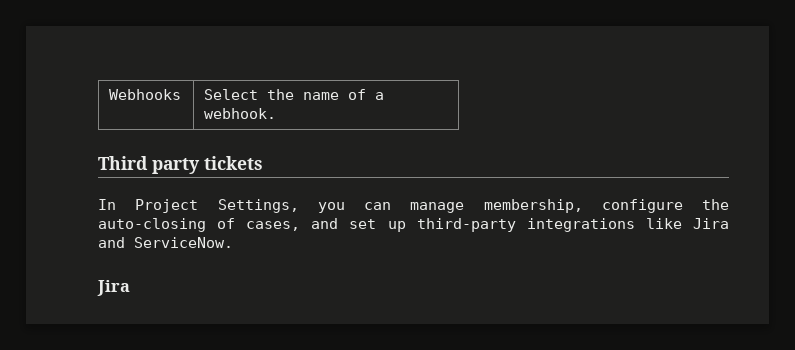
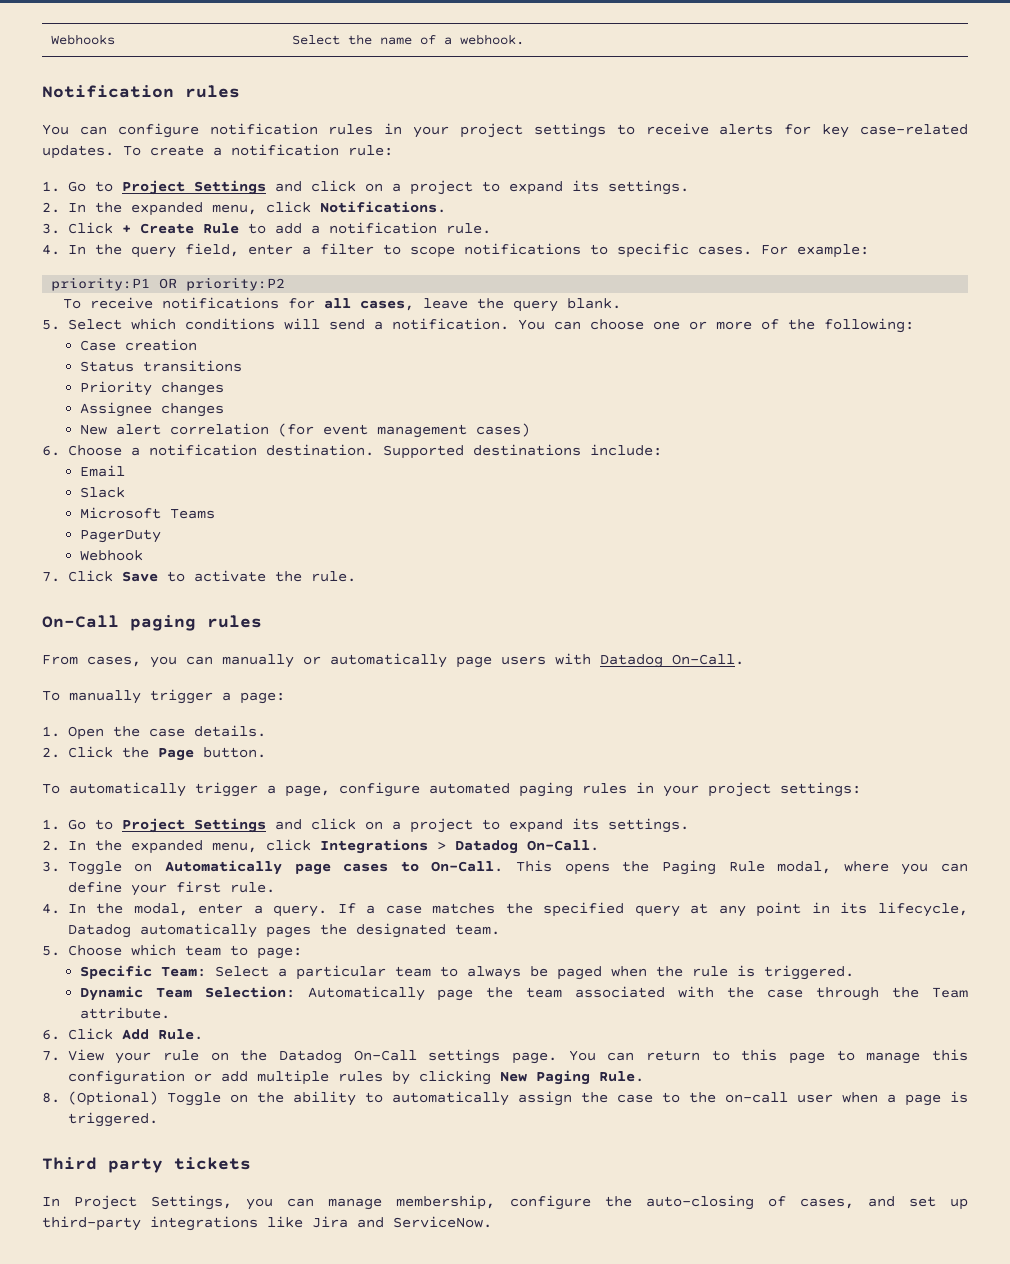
+ Notification rules
+ You can configure notification rules in your project settings to receive alerts for key case-related updates. To create a notification rule:
+ 1. Go to Project Settings and click on a project to expand its settings.
+ 2. In the expanded menu, click Notifications.
+ 3. Click + Create Rule to add a notification rule.
+ 4. In the query field, enter a filter to scope notifications to specific cases. For example:
+ priority:P1 OR priority:P2
+ To receive notifications for all cases, leave the query blank.
+ 5. Select which conditions will send a notification. You can choose one or more of the following:
+ Case creation
+ Status transitions
+ Priority changes
+ Assignee changes
+ New alert correlation (for event management cases)
+ 6. Choose a notification destination. Supported destinations include:
+ Email
+ Slack
+ Microsoft Teams
+ PagerDuty
+ Webhook
+ 7. Click Save to activate the rule.
+ On-Call paging rules
+ From cases, you can manually or automatically page users with Datadog On-Call.
+ To manually trigger a page:
+ 1. Open the case details.
+ 2. Click the Page button.
+ To automatically trigger a page, configure automated paging rules in your project settings:
+ 1. Go to Project Settings and click on a project to expand its settings.
+ 2. In the expanded menu, click Integrations > Datadog On-Call.
+ 3. Toggle on Automatically page cases to On-Call. This opens the Paging Rule modal, where you can define your first rule.
+ 4. In the modal, enter a query. If a case matches the specified query at any point in its lifecycle, Datadog automatically pages the designated team.
+ 5. Choose which team to page:
+ Specific Team: Select a particular team to always be paged when the rule is triggered.
+ Dynamic Team Selection: Automatically page the team associated with the case through the Team attribute.
+ 6. Click Add Rule.
+ 7. View your rule on the Datadog On-Call settings page. You can return to this page to manage this configuration or add multiple rules by clicking New Paging Rule.
+ 8. (Optional) Toggle on the ability to automatically assign the case to the on-call user when a page is triggered.
  In Project Settings, you can manage membership, configure the auto-closing of cases, and set up third-party integrations like Jira and ServiceNow.
- Jira

